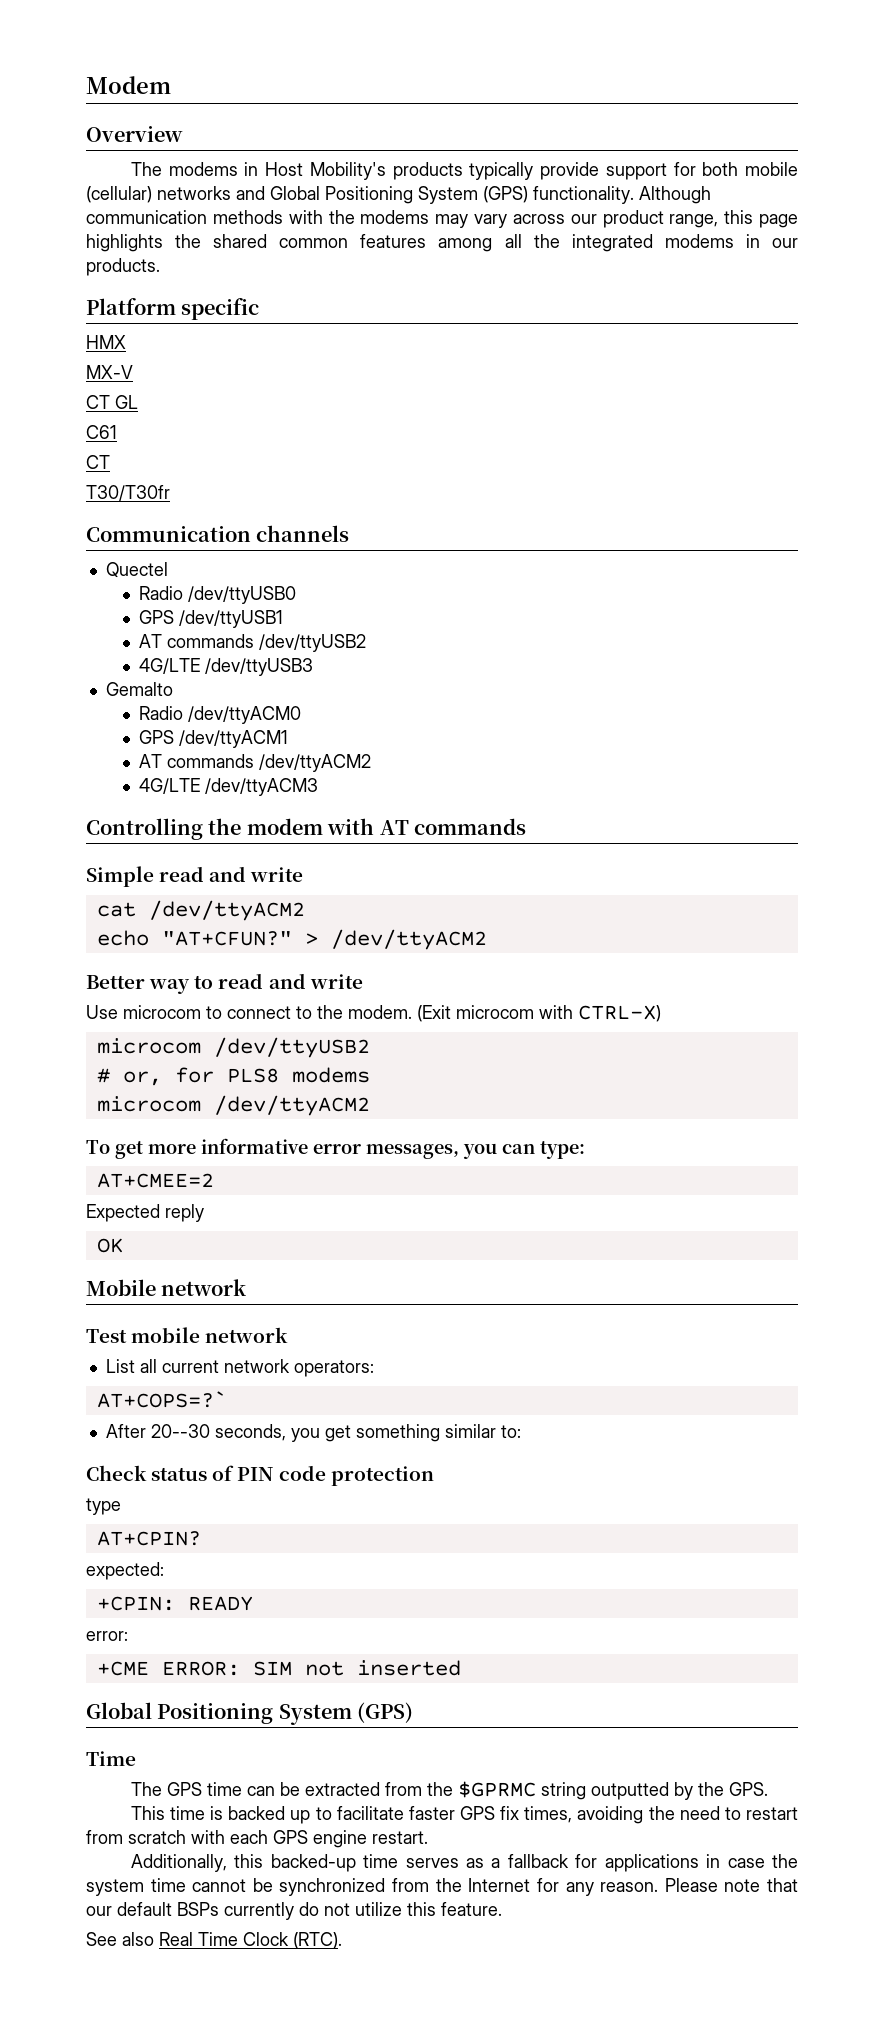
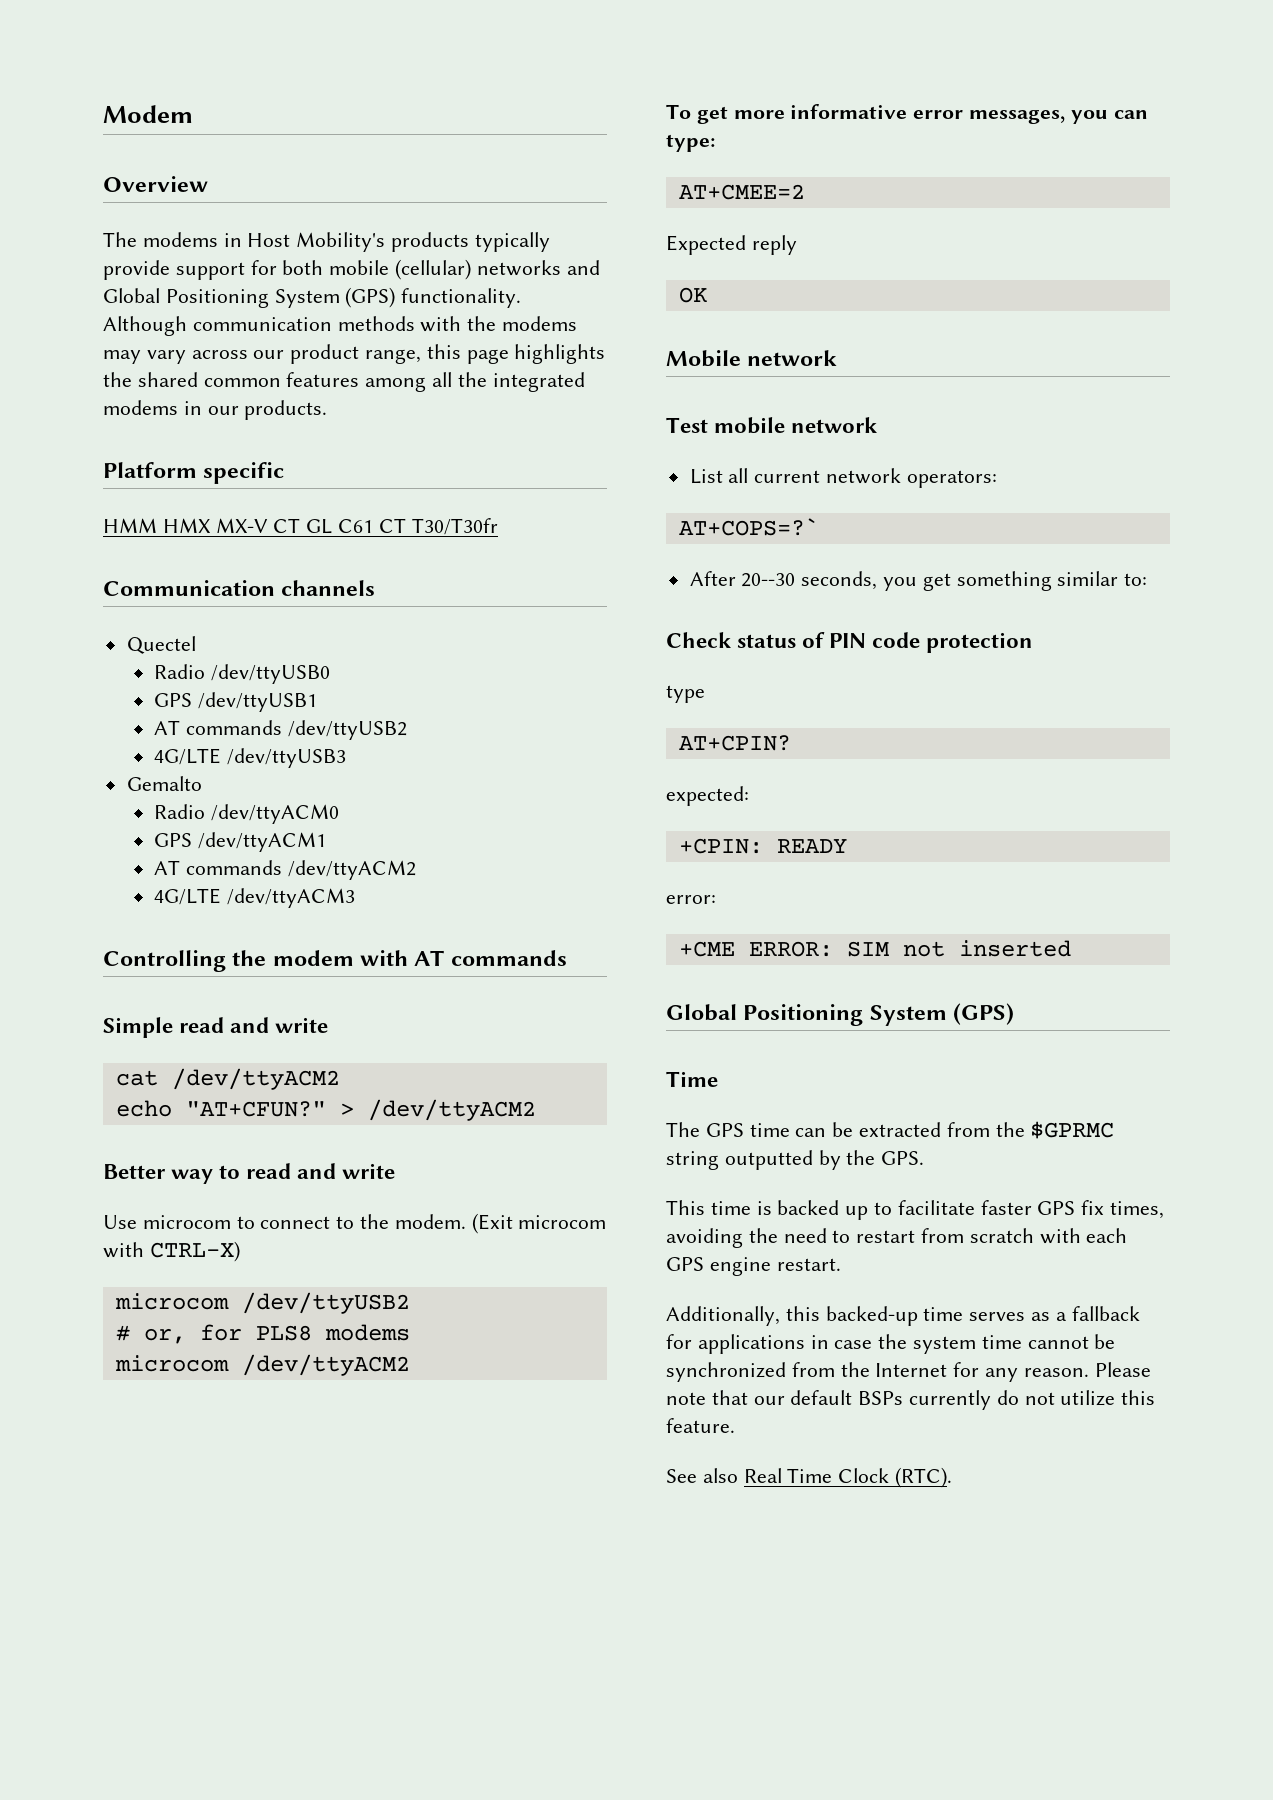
- HMX
- MX-V
- CT GL
- C61
- CT
- T30/T30fr
+ HMM HMX MX-V CT GL C61 CT T30/T30fr

